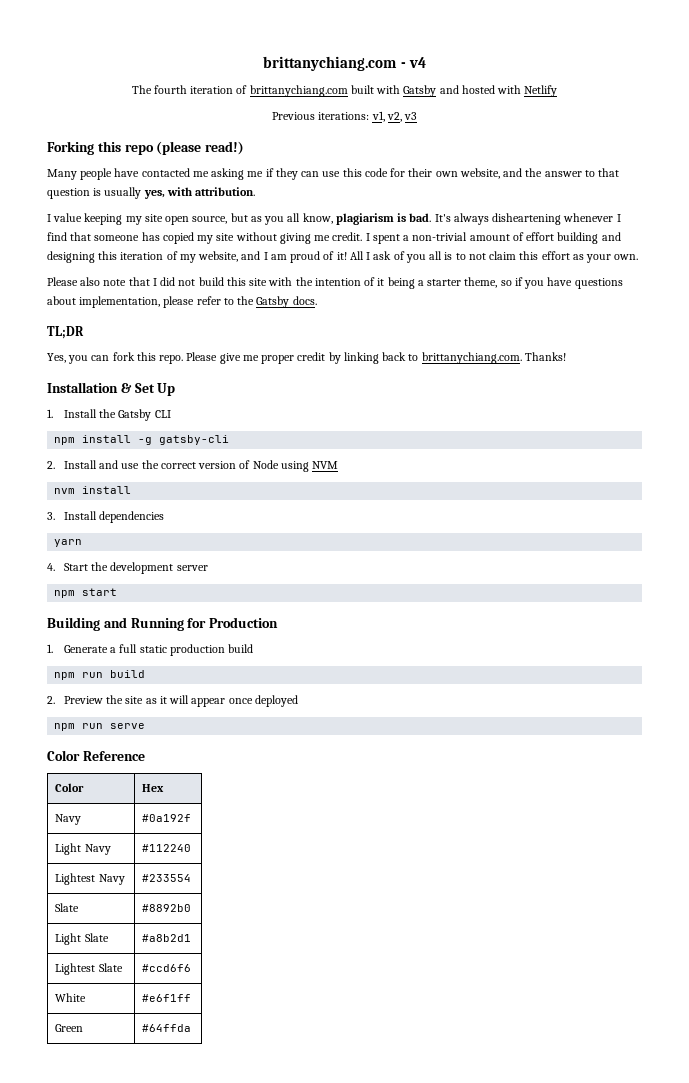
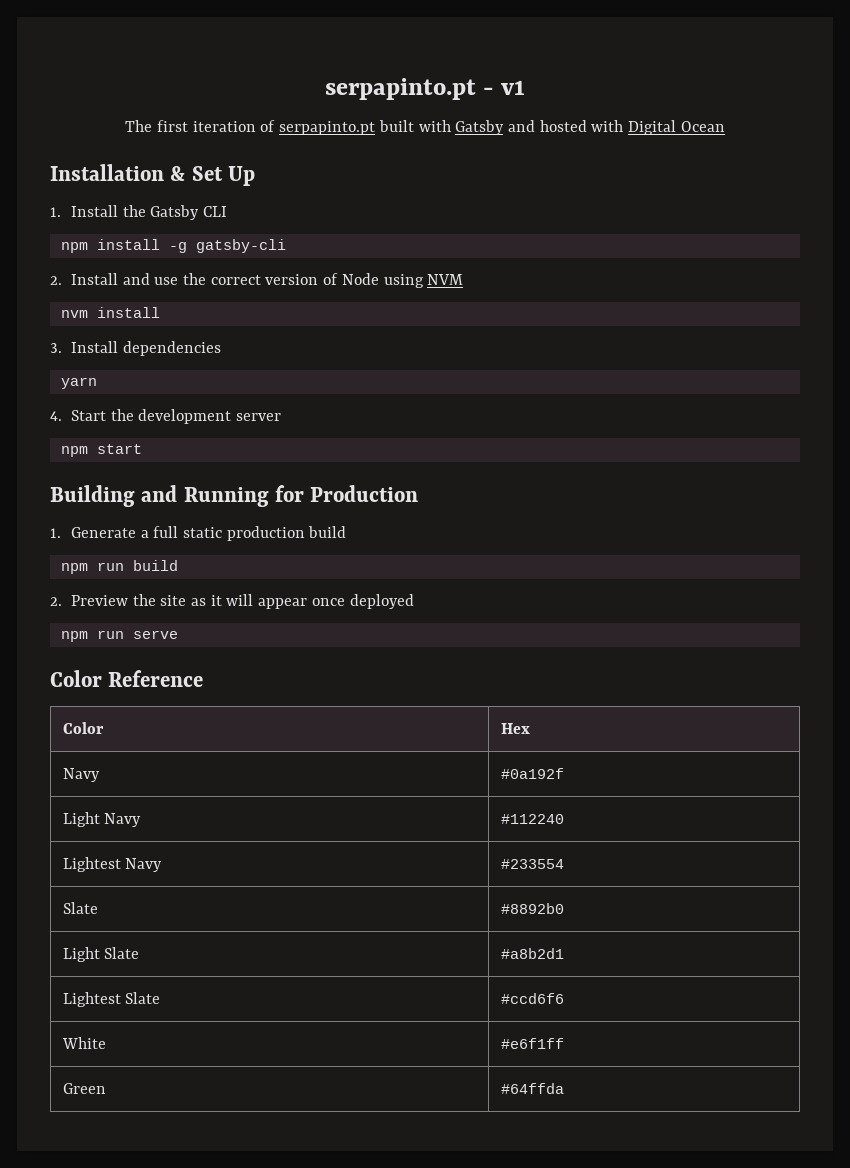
- brittanychiang.com - v4
+ serpapinto.pt - v1
- The fourth iteration of brittanychiang.com built with Gatsby and hosted with Netlify
- Previous iterations: v1, v2, v3
- Forking this repo (please read!)
- Many people have contacted me asking me if they can use this code for their own website, and the answer to that question is usually yes, with attribution.
- I value keeping my site open source, but as you all know, plagiarism is bad. It's always disheartening whenever I find that someone has copied my site without giving me credit. I spent a non-trivial amount of effort building and designing this iteration of my website, and I am proud of it! All I ask of you all is to not claim this effort as your own.
- Please also note that I did not build this site with the intention of it being a starter theme, so if you have questions about implementation, please refer to the Gatsby docs.
- TL;DR
- Yes, you can fork this repo. Please give me proper credit by linking back to brittanychiang.com. Thanks!
+ The first iteration of serpapinto.pt built with Gatsby and hosted with Digital Ocean

